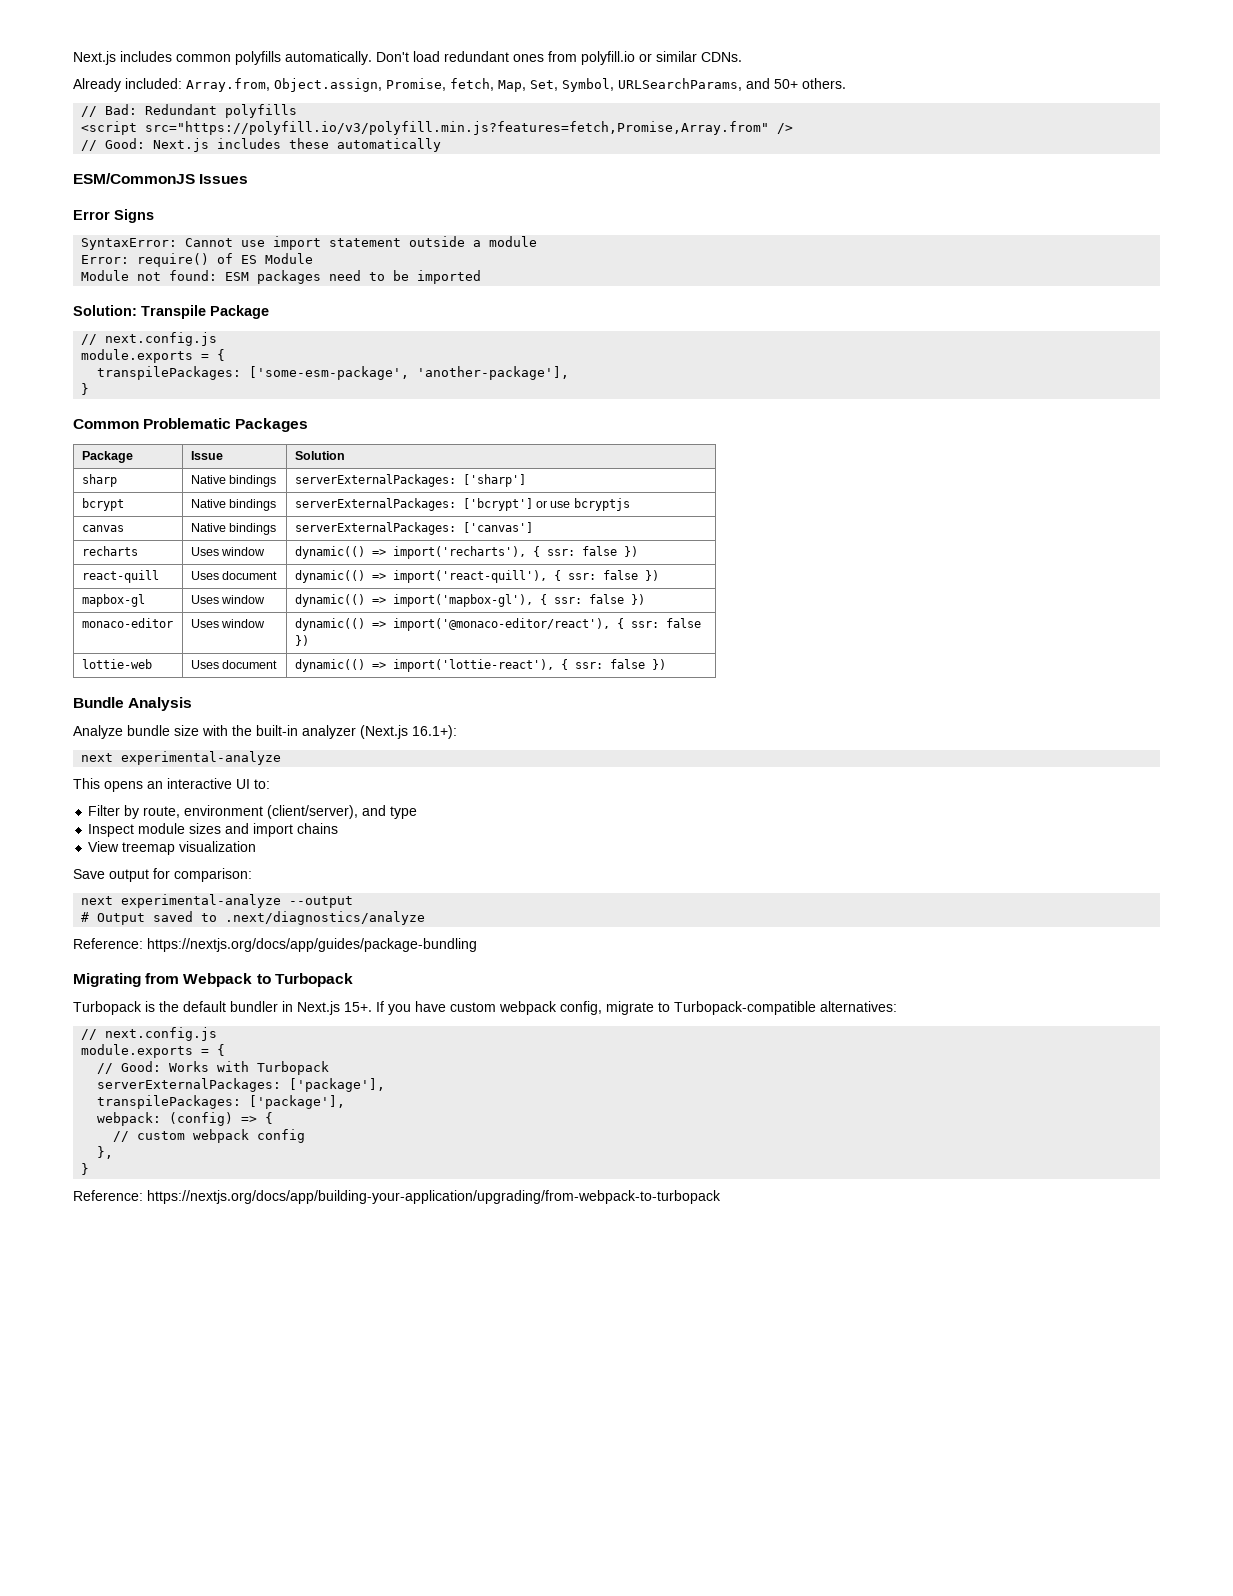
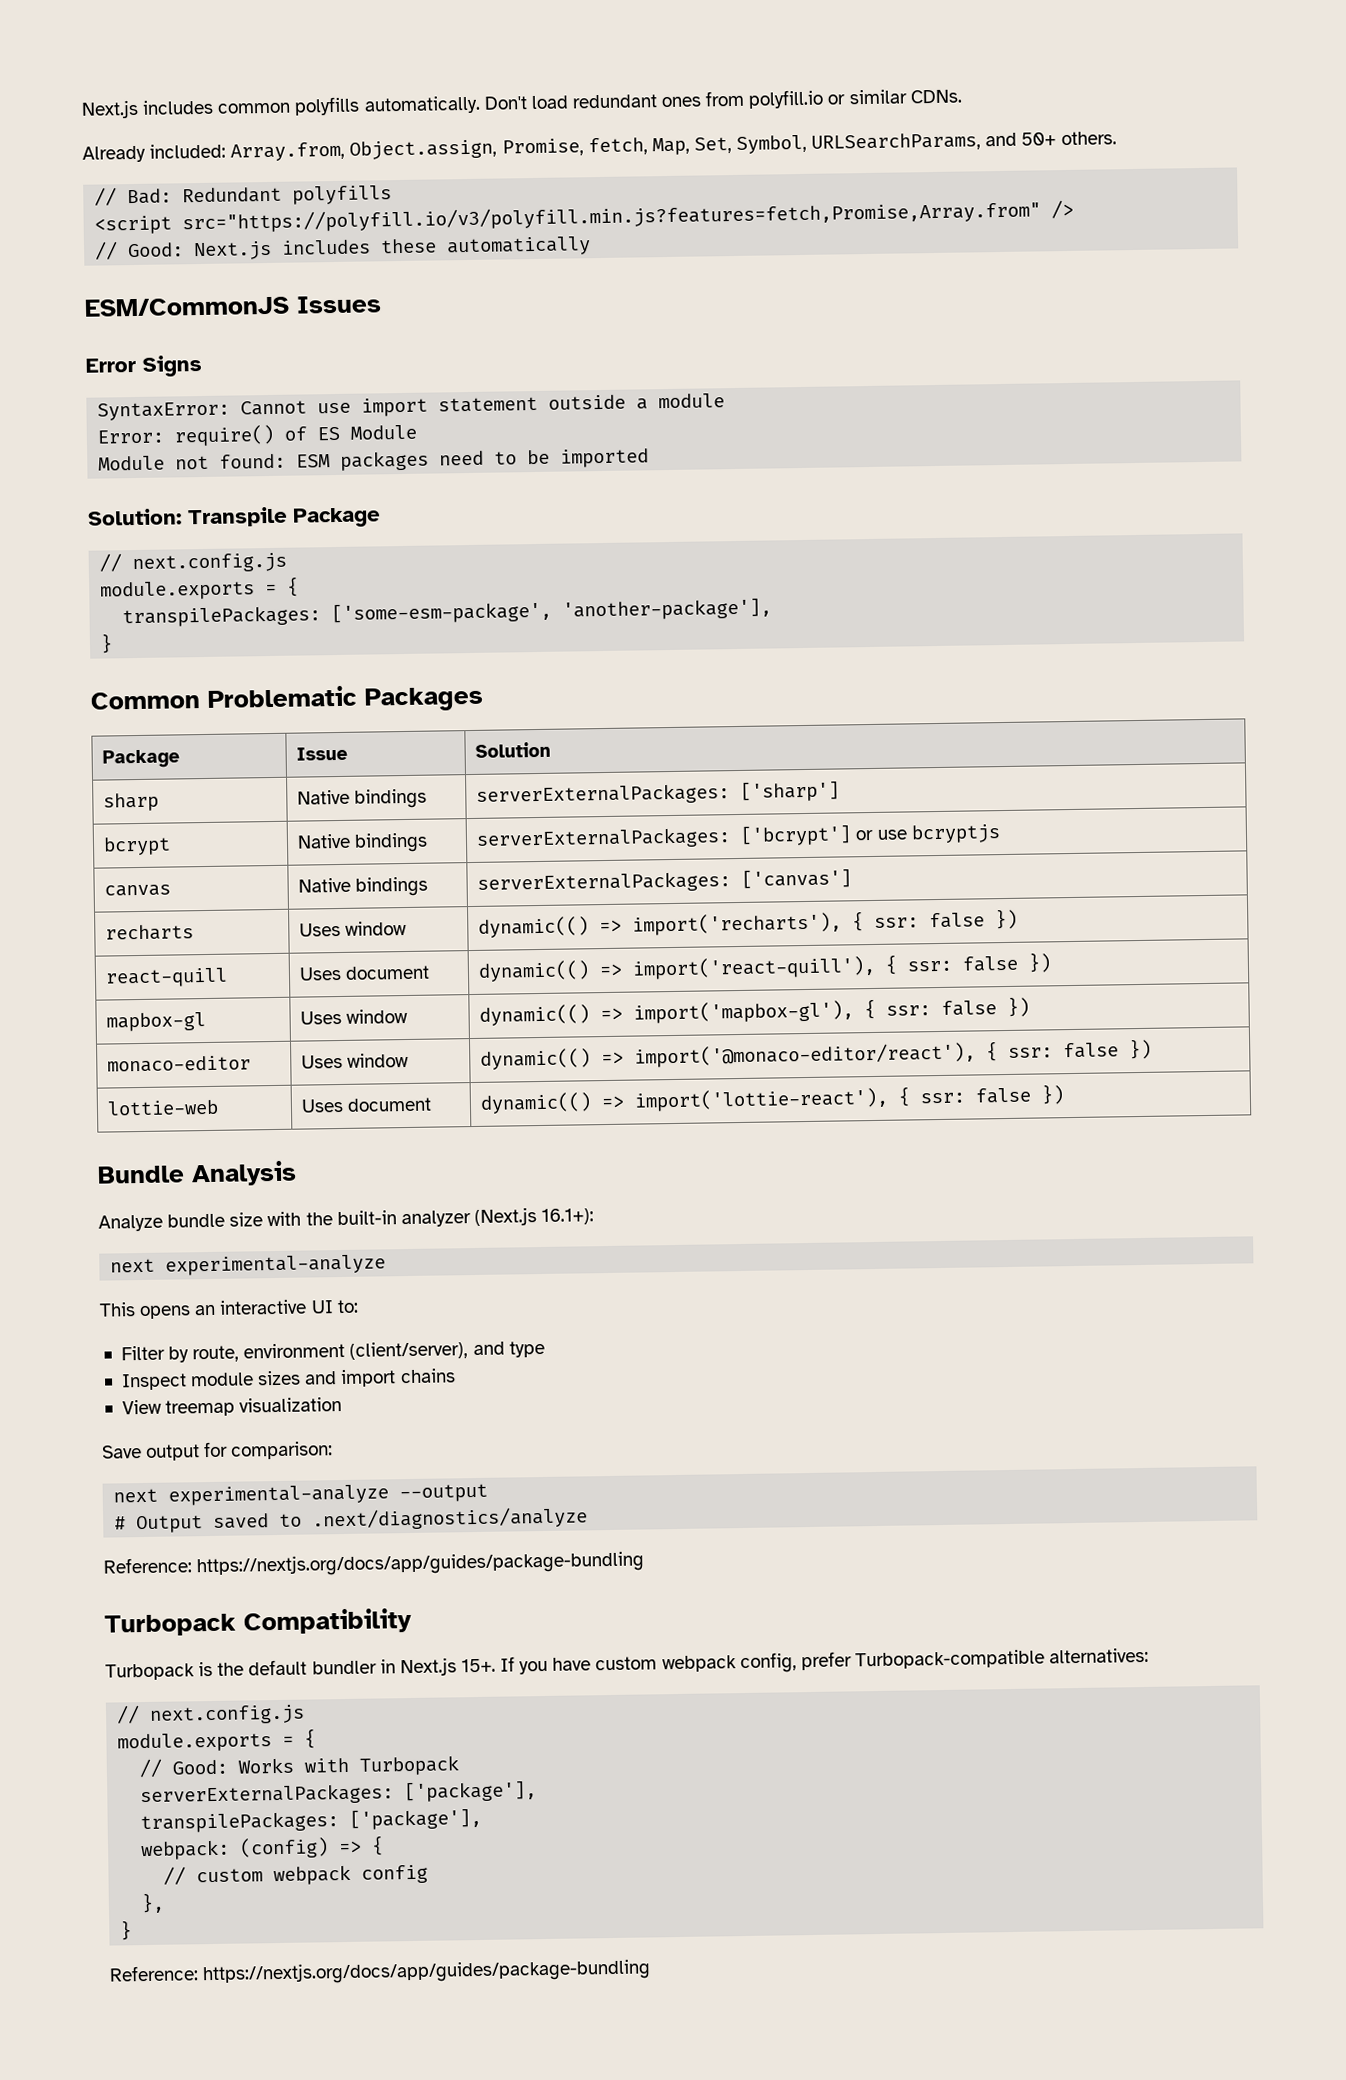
- Migrating from Webpack to Turbopack
+ Turbopack Compatibility
- If you have custom webpack config, migrate to Turbopack-compatible alternatives:
+ If you have custom webpack config, prefer Turbopack-compatible alternatives:
  },
  }
- Reference: https://nextjs.org/docs/app/building-your-application/upgrading/from-webpack-to-turbopack
+ Reference: https://nextjs.org/docs/app/guides/package-bundling

